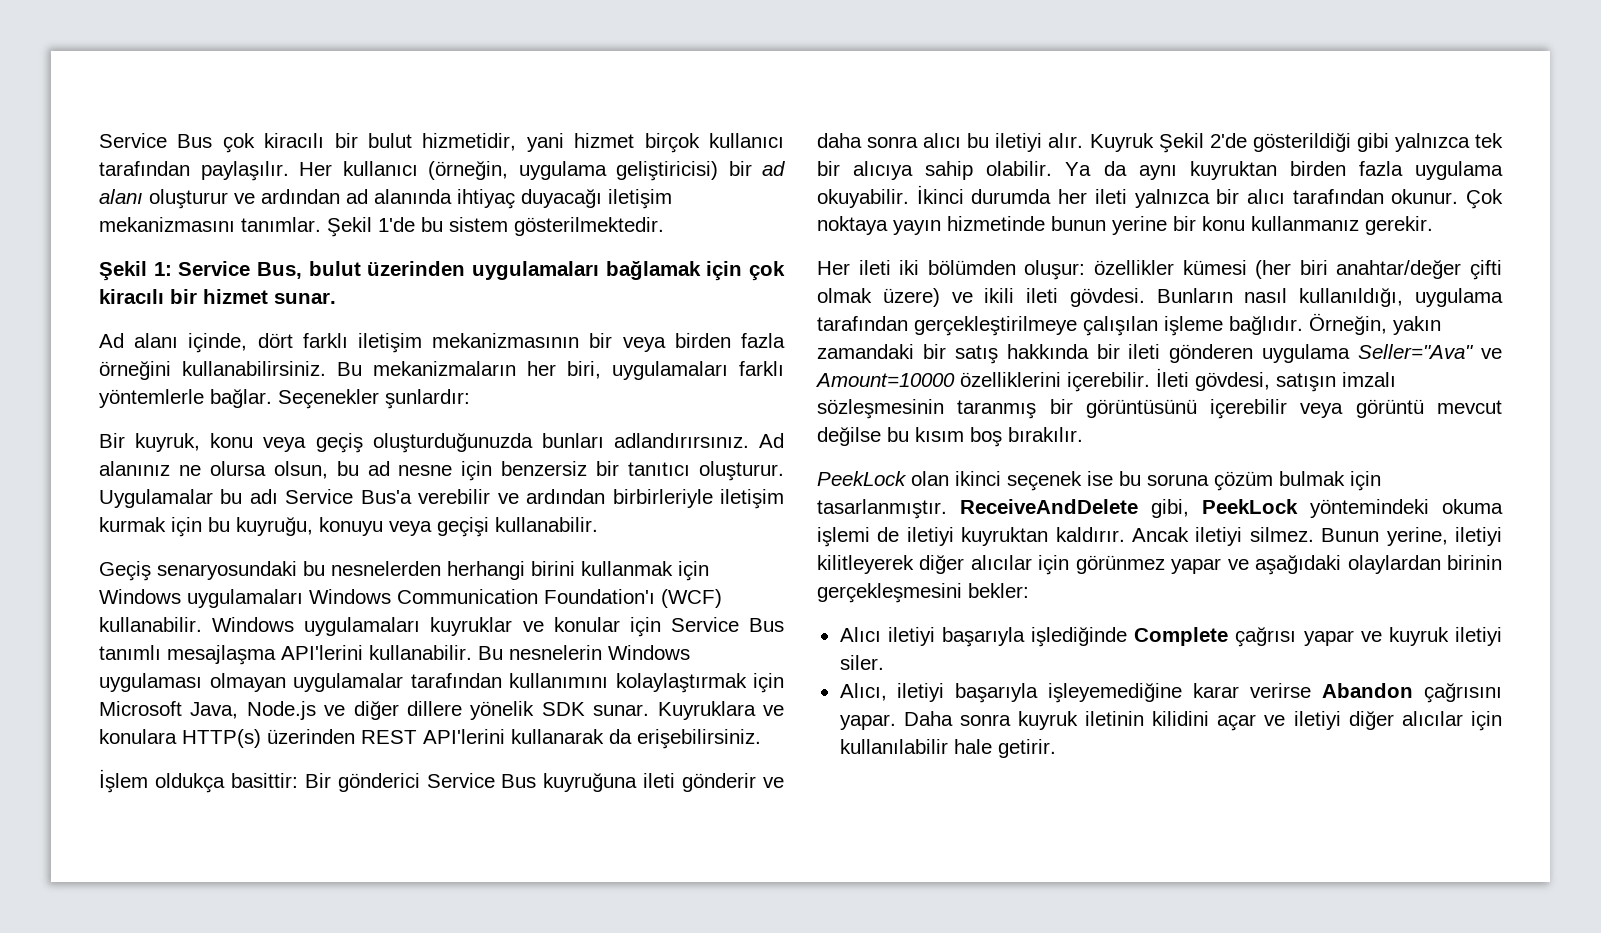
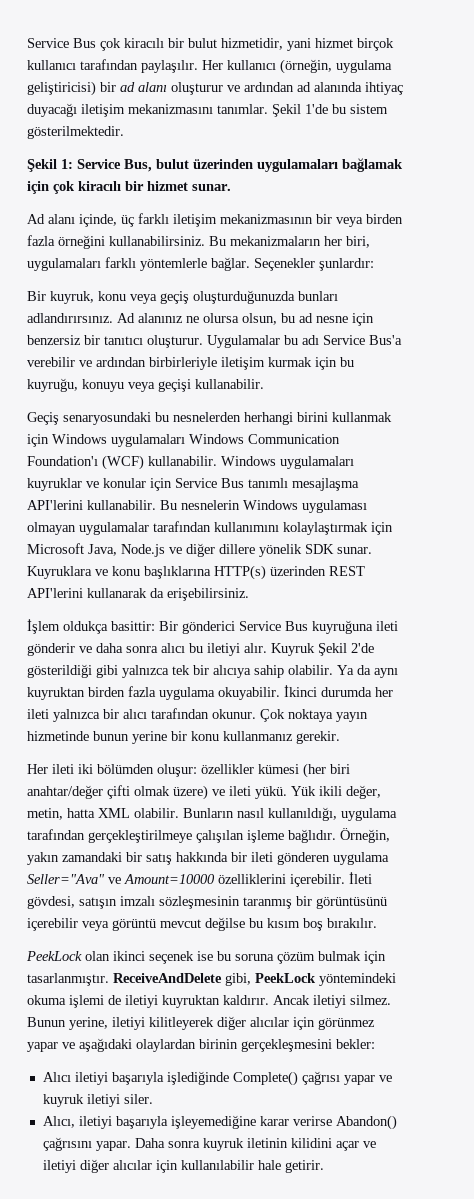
- Ad alanı içinde, dört farklı iletişim mekanizmasının bir veya birden fazla örneğini kullanabilirsiniz.
+ Ad alanı içinde, üç farklı iletişim mekanizmasının bir veya birden fazla örneğini kullanabilirsiniz.
- Kuyruklara ve konulara HTTP(s) üzerinden REST API'lerini kullanarak da erişebilirsiniz.
+ Kuyruklara ve konu başlıklarına HTTP(s) üzerinden REST API'lerini kullanarak da erişebilirsiniz.
- Her ileti iki bölümden oluşur: özellikler kümesi (her biri anahtar/değer çifti olmak üzere) ve ikili ileti gövdesi.
+ Her ileti iki bölümden oluşur: özellikler kümesi (her biri anahtar/değer çifti olmak üzere) ve ileti yükü. Yük ikili değer, metin, hatta XML olabilir.
- Alıcı iletiyi başarıyla işlediğinde Complete çağrısı yapar ve kuyruk iletiyi siler.
+ Alıcı iletiyi başarıyla işlediğinde Complete() çağrısı yapar ve kuyruk iletiyi siler.
- Alıcı, iletiyi başarıyla işleyemediğine karar verirse Abandon çağrısını yapar.
+ Alıcı, iletiyi başarıyla işleyemediğine karar verirse Abandon() çağrısını yapar.

